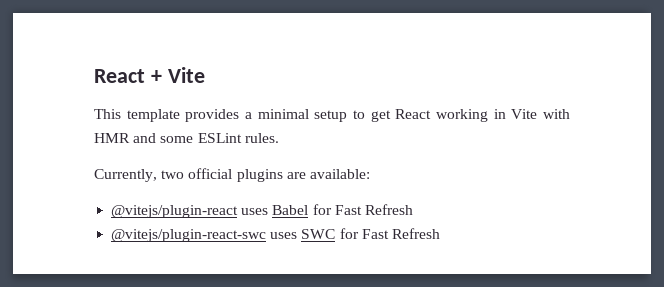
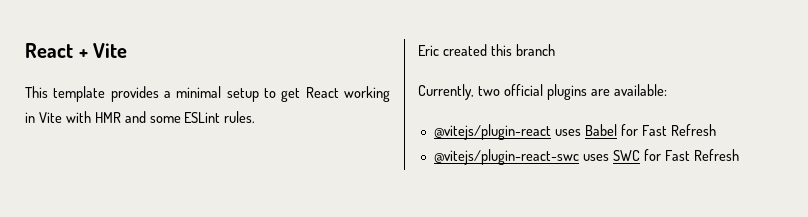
+ Eric created this branch

